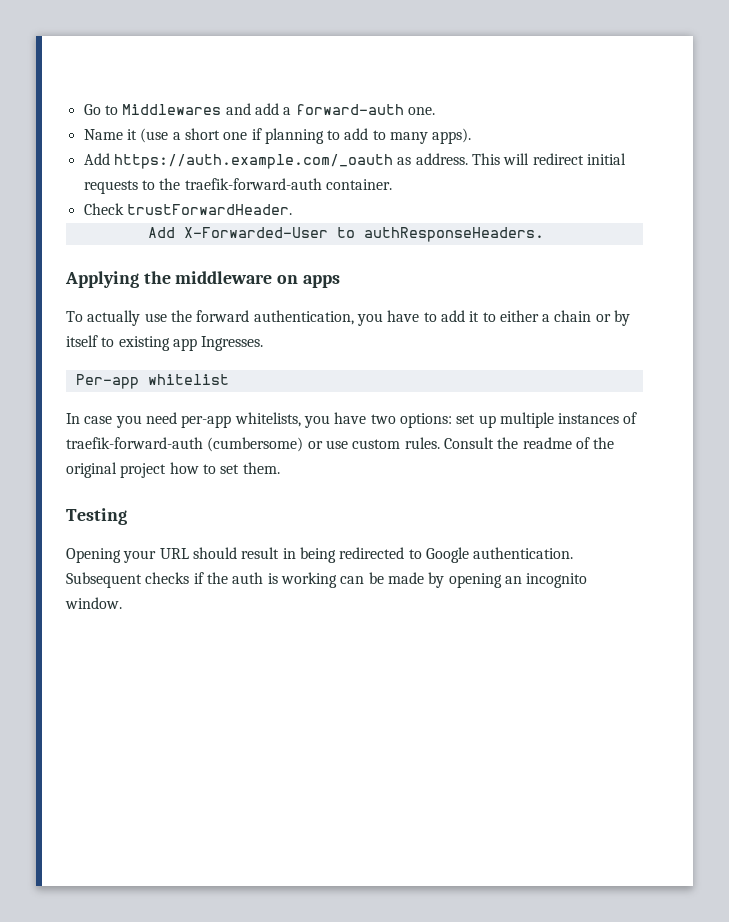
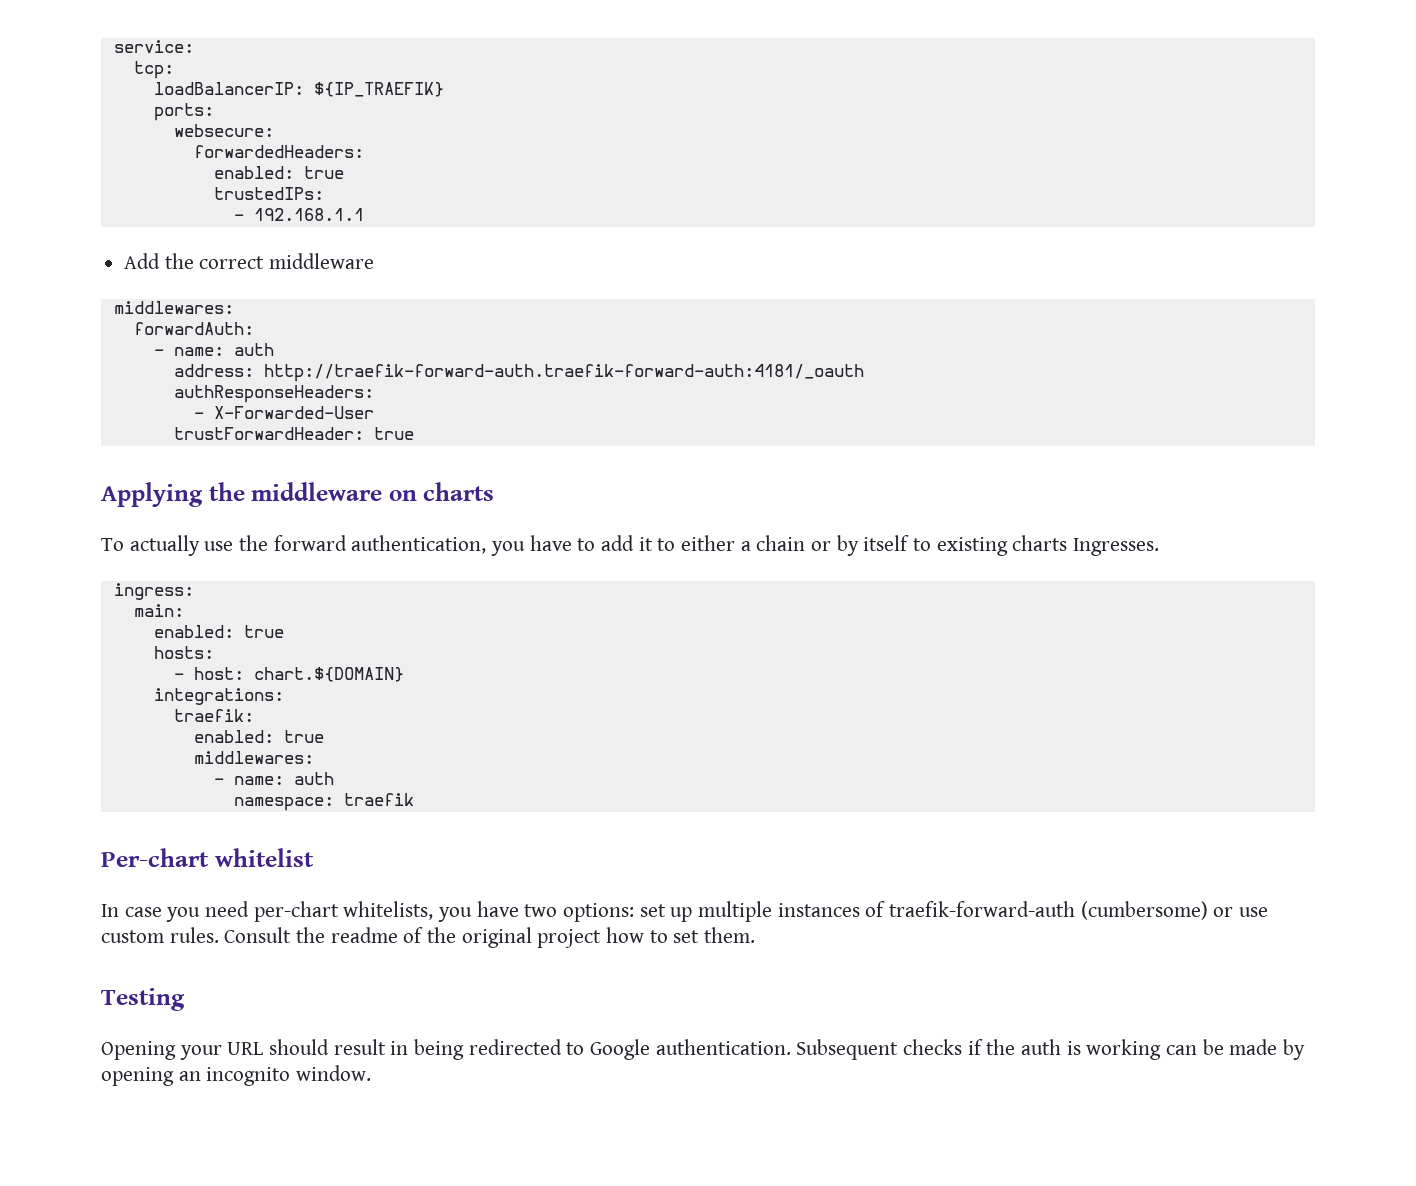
- Go to Middlewares and add a forward-auth one.
- Name it (use a short one if planning to add to many apps).
- Add https://auth.example.com/_oauth as address. This will redirect initial requests to the traefik-forward-auth container.
- Check trustForwardHeader.
- Add X-Forwarded-User to authResponseHeaders.
+ service:
+ tcp:
+ loadBalancerIP: ${IP_TRAEFIK}
+ ports:
+ websecure:
+ forwardedHeaders:
+ enabled: true
+ trustedIPs:
+ - 192.168.1.1
+ Add the correct middleware
+ middlewares:
+ forwardAuth:
+ - name: auth
+ address: http://traefik-forward-auth.traefik-forward-auth:4181/_oauth
+ authResponseHeaders:
+ - X-Forwarded-User
+ trustForwardHeader: true
- Applying the middleware on apps
+ Applying the middleware on charts
- To actually use the forward authentication, you have to add it to either a chain or by itself to existing app Ingresses.
+ To actually use the forward authentication, you have to add it to either a chain or by itself to existing charts Ingresses.
- Per-app whitelist
+ ingress:
+ main:
+ enabled: true
+ hosts:
+ - host: chart.${DOMAIN}
+ integrations:
+ traefik:
+ enabled: true
+ middlewares:
+ - name: auth
+ namespace: traefik
+ Per-chart whitelist
- In case you need per-app whitelists, you have two options: set up multiple instances of traefik-forward-auth (cumbersome) or use custom rules.
+ In case you need per-chart whitelists, you have two options: set up multiple instances of traefik-forward-auth (cumbersome) or use custom rules.

